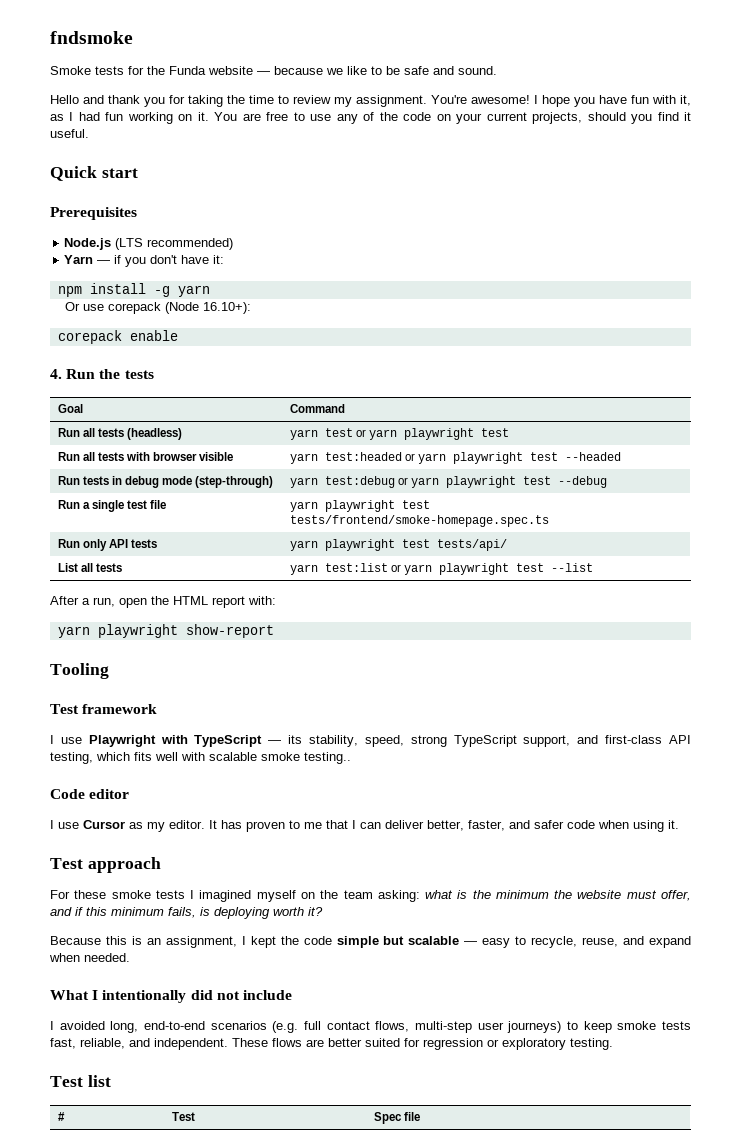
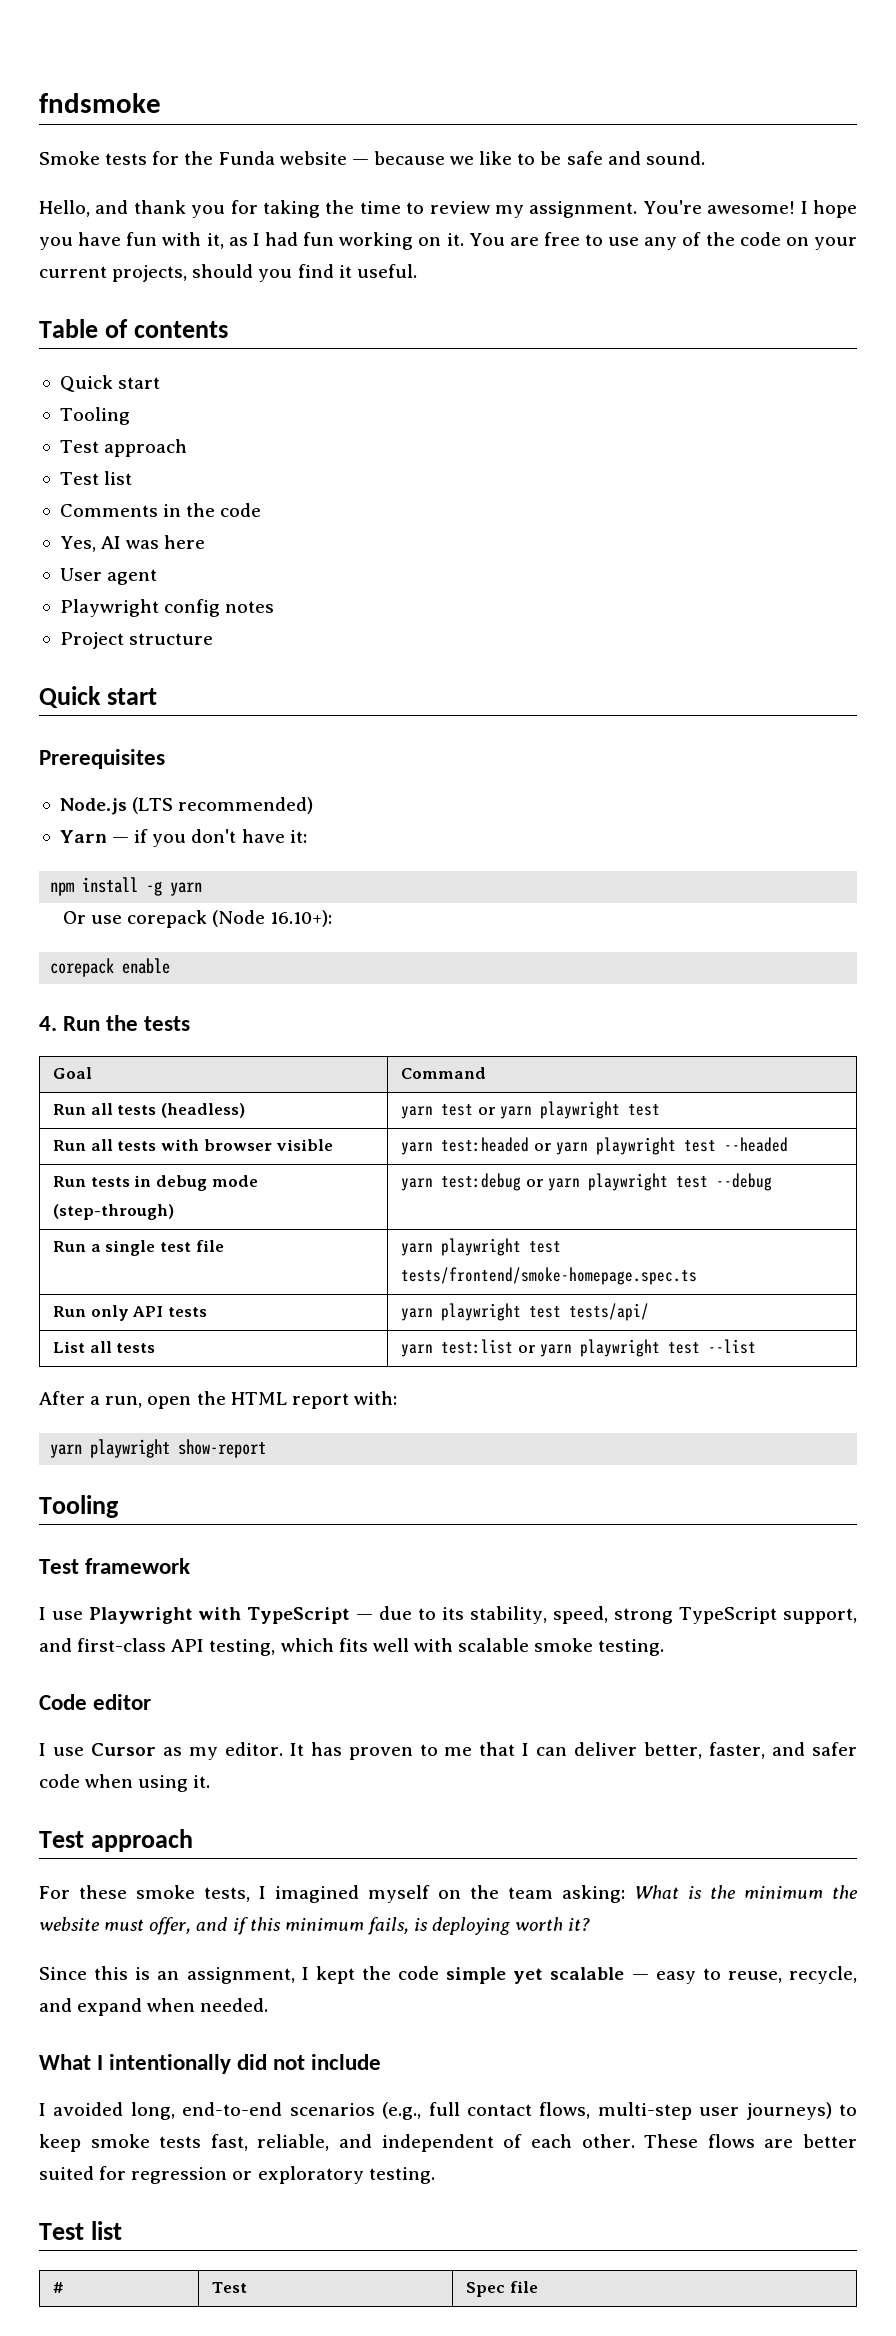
- Hello and thank you for taking the time to review my assignment.
+ Hello, and thank you for taking the time to review my assignment.
+ Table of contents
+ Quick start
+ Tooling
+ Test approach
+ Test list
+ Comments in the code
+ Yes, AI was here
+ User agent
+ Playwright config notes
+ Project structure
- I use Playwright with TypeScript — its stability, speed, strong TypeScript support, and first-class API testing, which fits well with scalable smoke testing..
+ I use Playwright with TypeScript — due to its stability, speed, strong TypeScript support, and first-class API testing, which fits well with scalable smoke testing.
- For these smoke tests I imagined myself on the team asking: what is the minimum the website must offer, and if this minimum fails, is deploying worth it?
+ For these smoke tests, I imagined myself on the team asking: What is the minimum the website must offer, and if this minimum fails, is deploying worth it?
- Because this is an assignment, I kept the code simple but scalable — easy to recycle, reuse, and expand when needed.
+ Since this is an assignment, I kept the code simple yet scalable — easy to reuse, recycle, and expand when needed.
- I avoided long, end-to-end scenarios (e.g. full contact flows, multi-step user journeys) to keep smoke tests fast, reliable, and independent.
+ I avoided long, end-to-end scenarios (e.g., full contact flows, multi-step user journeys) to keep smoke tests fast, reliable, and independent of each other.

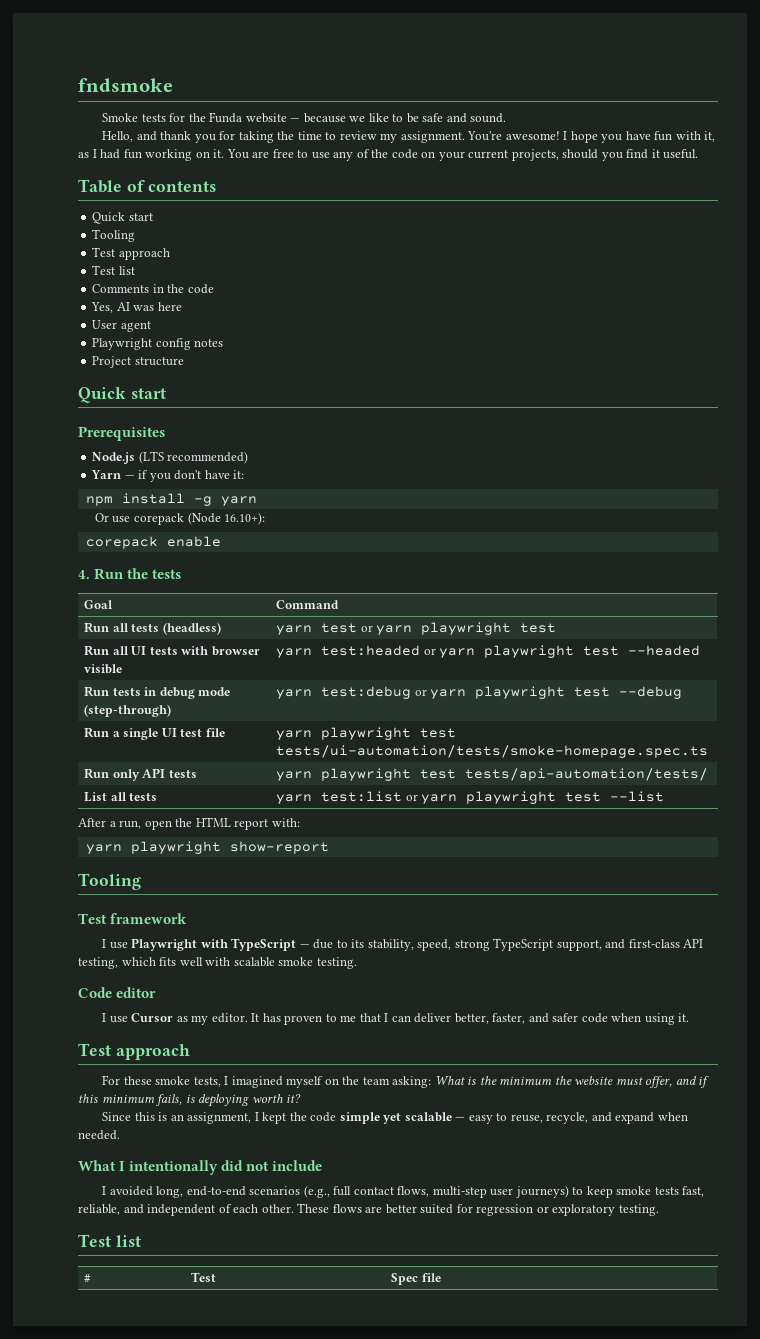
- Run all tests with browser visible | yarn test:headed or yarn playwright test --headed
+ Run all UI tests with browser visible | yarn test:headed or yarn playwright test --headed
- Run a single test file | yarn playwright test tests/frontend/smoke-homepage.spec.ts
+ Run a single UI test file | yarn playwright test tests/ui-automation/tests/smoke-homepage.spec.ts
- Run only API tests | yarn playwright test tests/api/
+ Run only API tests | yarn playwright test tests/api-automation/tests/

